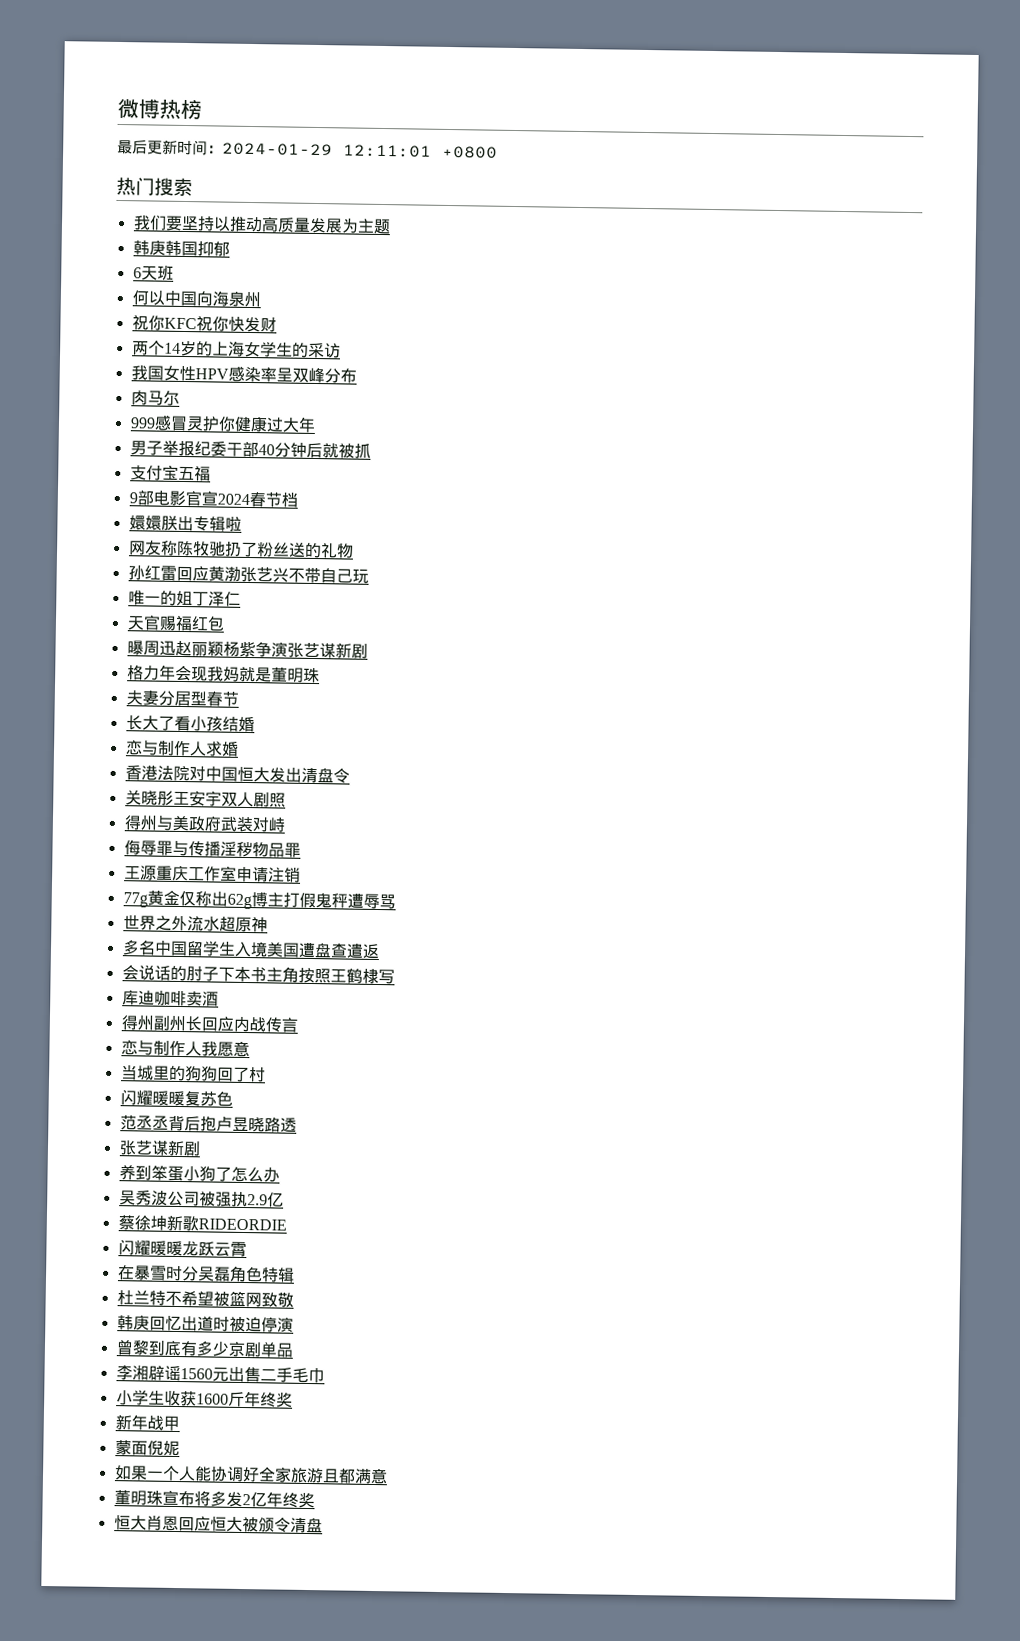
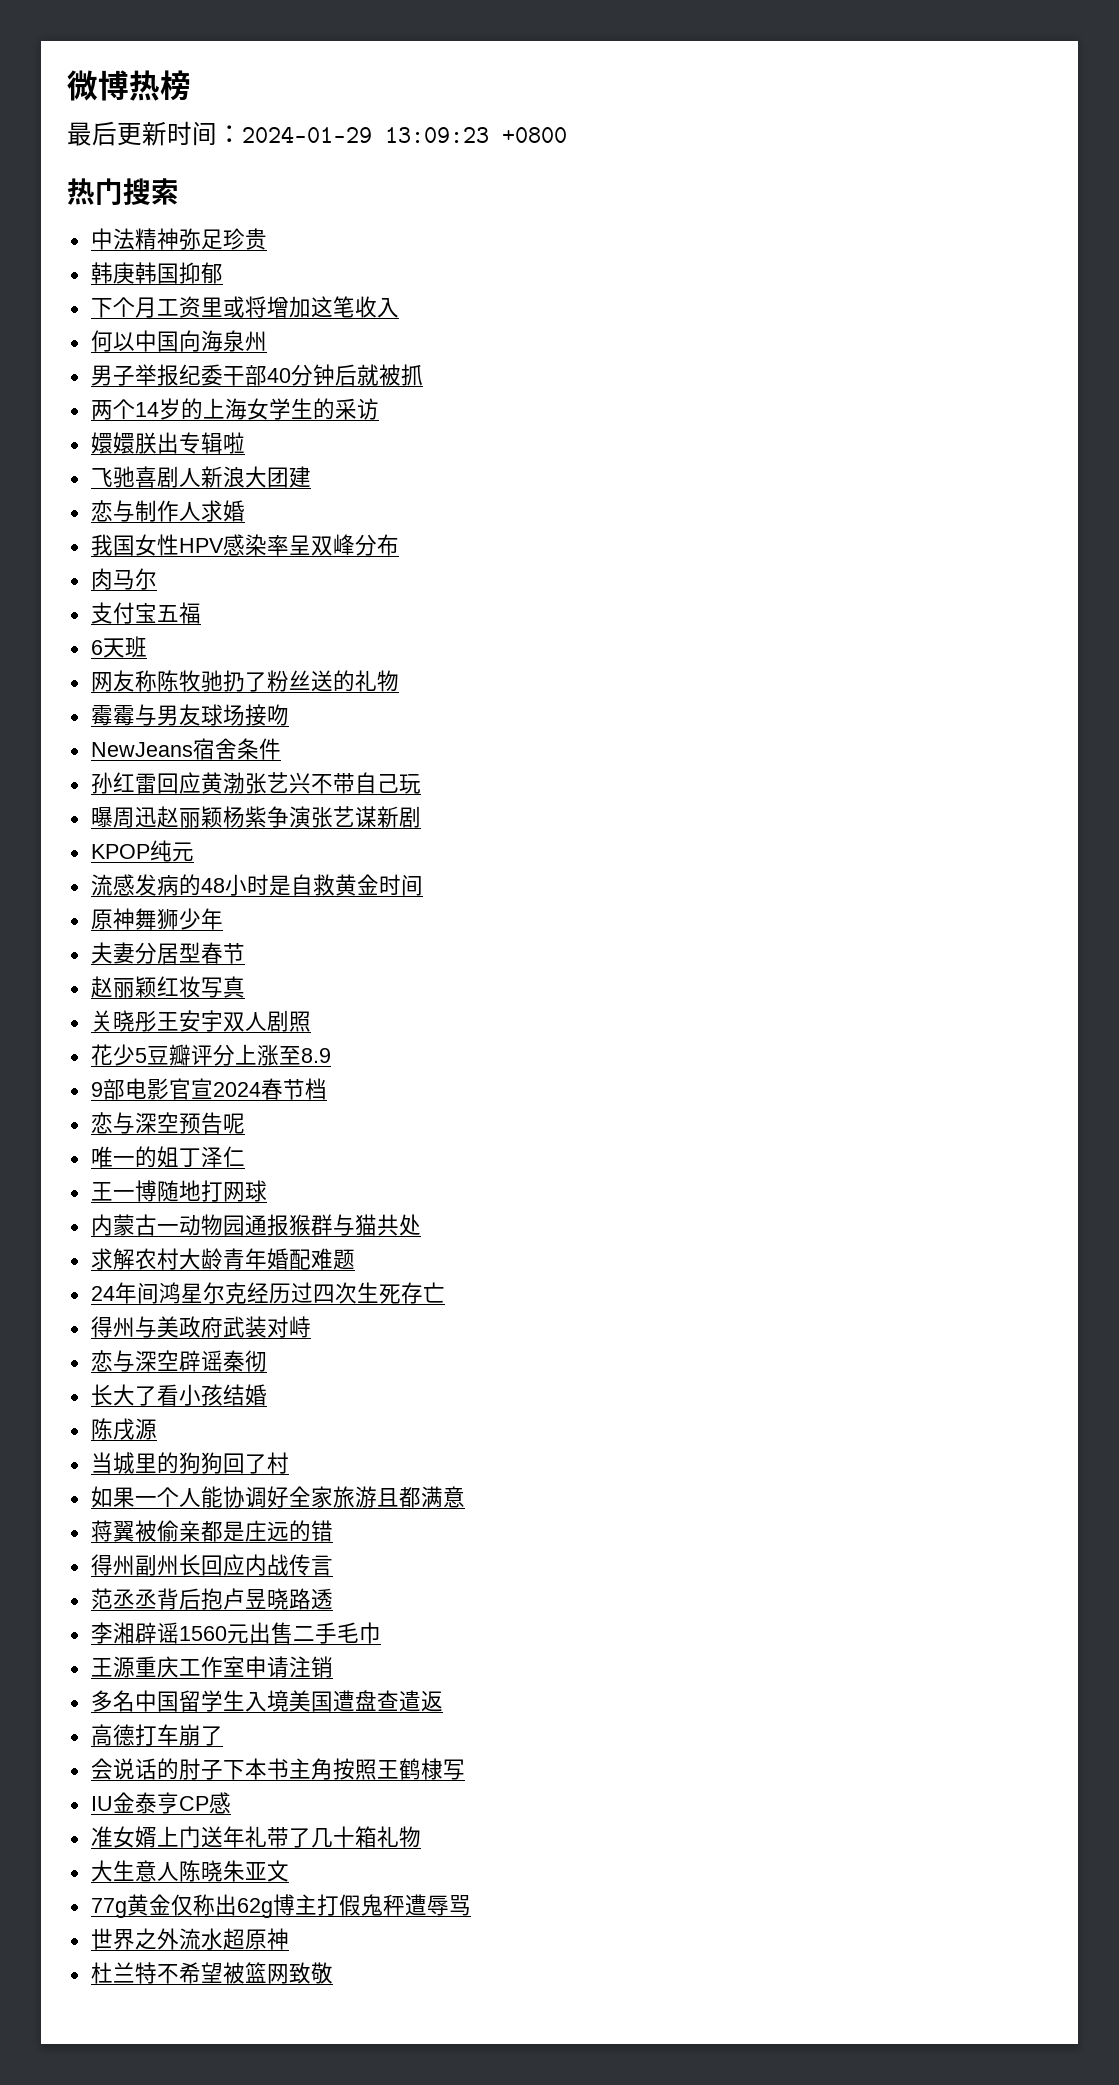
- 最后更新时间：2024-01-29 12:11:01 +0800
+ 最后更新时间：2024-01-29 13:09:23 +0800
- 我们要坚持以推动高质量发展为主题
+ 中法精神弥足珍贵
  韩庚韩国抑郁
- 6天班
+ 下个月工资里或将增加这笔收入
  何以中国向海泉州
- 祝你KFC祝你快发财
+ 男子举报纪委干部40分钟后就被抓
+ 嬛嬛朕出专辑啦
+ 飞驰喜剧人新浪大团建
+ 恋与制作人求婚
- 999感冒灵护你健康过大年
- 男子举报纪委干部40分钟后就被抓
  支付宝五福
- 9部电影官宣2024春节档
- 嬛嬛朕出专辑啦
+ 6天班
+ 霉霉与男友球场接吻
+ NewJeans宿舍条件
- 唯一的姐丁泽仁
- 天官赐福红包
- 格力年会现我妈就是董明珠
+ KPOP纯元
+ 流感发病的48小时是自救黄金时间
+ 原神舞狮少年
  夫妻分居型春节
- 长大了看小孩结婚
- 恋与制作人求婚
- 香港法院对中国恒大发出清盘令
+ 赵丽颖红妆写真
+ 花少5豆瓣评分上涨至8.9
+ 9部电影官宣2024春节档
+ 恋与深空预告呢
+ 唯一的姐丁泽仁
+ 王一博随地打网球
+ 内蒙古一动物园通报猴群与猫共处
+ 求解农村大龄青年婚配难题
+ 24年间鸿星尔克经历过四次生死存亡
- 侮辱罪与传播淫秽物品罪
+ 恋与深空辟谣秦彻
+ 长大了看小孩结婚
+ 陈戌源
+ 当城里的狗狗回了村
+ 如果一个人能协调好全家旅游且都满意
+ 蒋翼被偷亲都是庄远的错
+ 得州副州长回应内战传言
+ 范丞丞背后抱卢昱晓路透
+ 李湘辟谣1560元出售二手毛巾
+ 多名中国留学生入境美国遭盘查遣返
+ 高德打车崩了
+ 会说话的肘子下本书主角按照王鹤棣写
+ IU金泰亨CP感
+ 准女婿上门送年礼带了几十箱礼物
+ 大生意人陈晓朱亚文
- 多名中国留学生入境美国遭盘查遣返
- 会说话的肘子下本书主角按照王鹤棣写
- 库迪咖啡卖酒
- 得州副州长回应内战传言
- 恋与制作人我愿意
- 当城里的狗狗回了村
- 闪耀暖暖复苏色
- 范丞丞背后抱卢昱晓路透
- 张艺谋新剧
- 养到笨蛋小狗了怎么办
- 吴秀波公司被强执2.9亿
- 蔡徐坤新歌RIDEORDIE
- 闪耀暖暖龙跃云霄
- 在暴雪时分吴磊角色特辑
- 韩庚回忆出道时被迫停演
- 曾黎到底有多少京剧单品
- 李湘辟谣1560元出售二手毛巾
- 小学生收获1600斤年终奖
- 新年战甲
- 蒙面倪妮
- 如果一个人能协调好全家旅游且都满意
- 董明珠宣布将多发2亿年终奖
- 恒大肖恩回应恒大被颁令清盘

